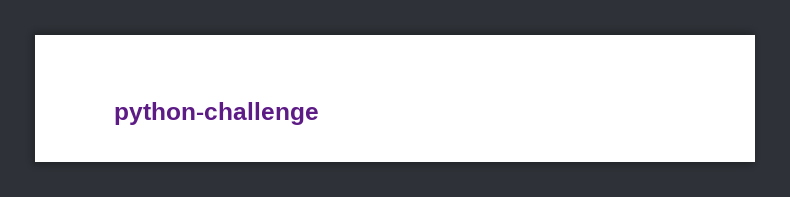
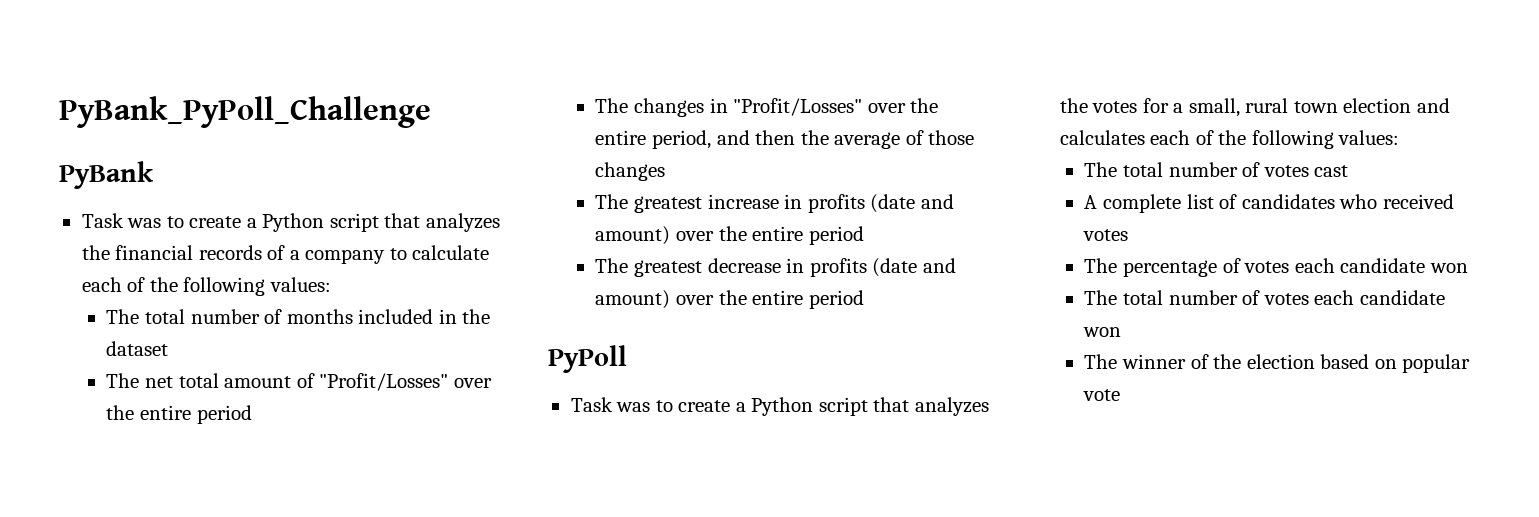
- python-challenge
+ PyBank_PyPoll_Challenge
+ PyBank
+ Task was to create a Python script that analyzes the financial records of a company to calculate each of the following values:
+ The total number of months included in the dataset
+ The net total amount of "Profit/Losses" over the entire period
+ The changes in "Profit/Losses" over the entire period, and then the average of those changes
+ The greatest increase in profits (date and amount) over the entire period
+ The greatest decrease in profits (date and amount) over the entire period
+ PyPoll
+ Task was to create a Python script that analyzes the votes for a small, rural town election and calculates each of the following values:
+ The total number of votes cast
+ A complete list of candidates who received votes
+ The percentage of votes each candidate won
+ The total number of votes each candidate won
+ The winner of the election based on popular vote

